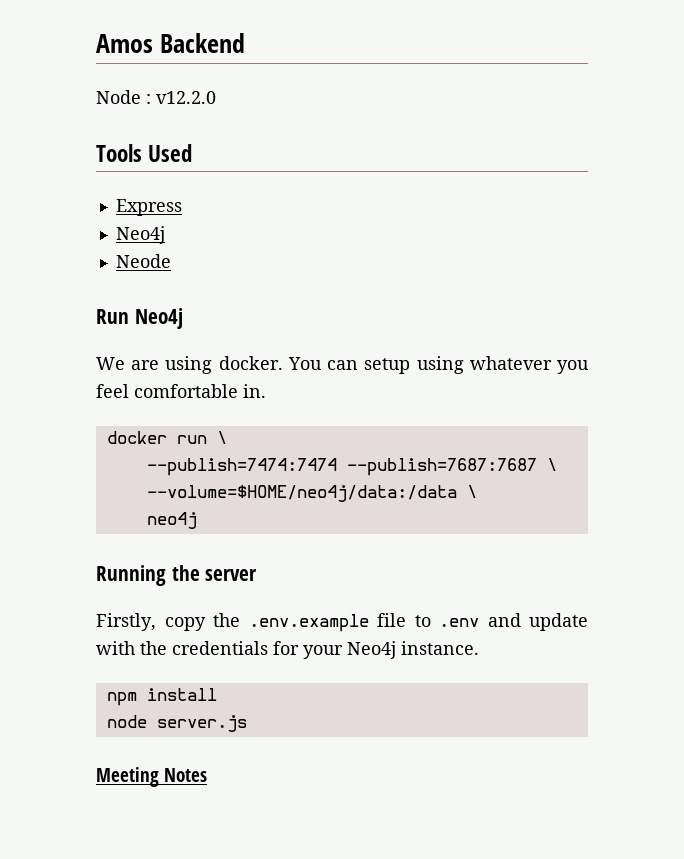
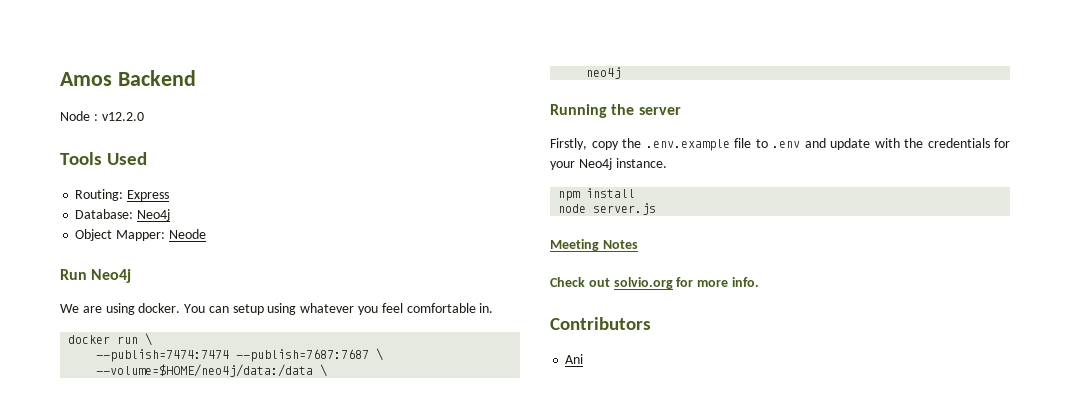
- Express
- Neo4j
- Neode
+ Routing: Express
+ Database: Neo4j
+ Object Mapper: Neode
+ Check out solvio.org for more info.
+ Contributors
+ Ani

